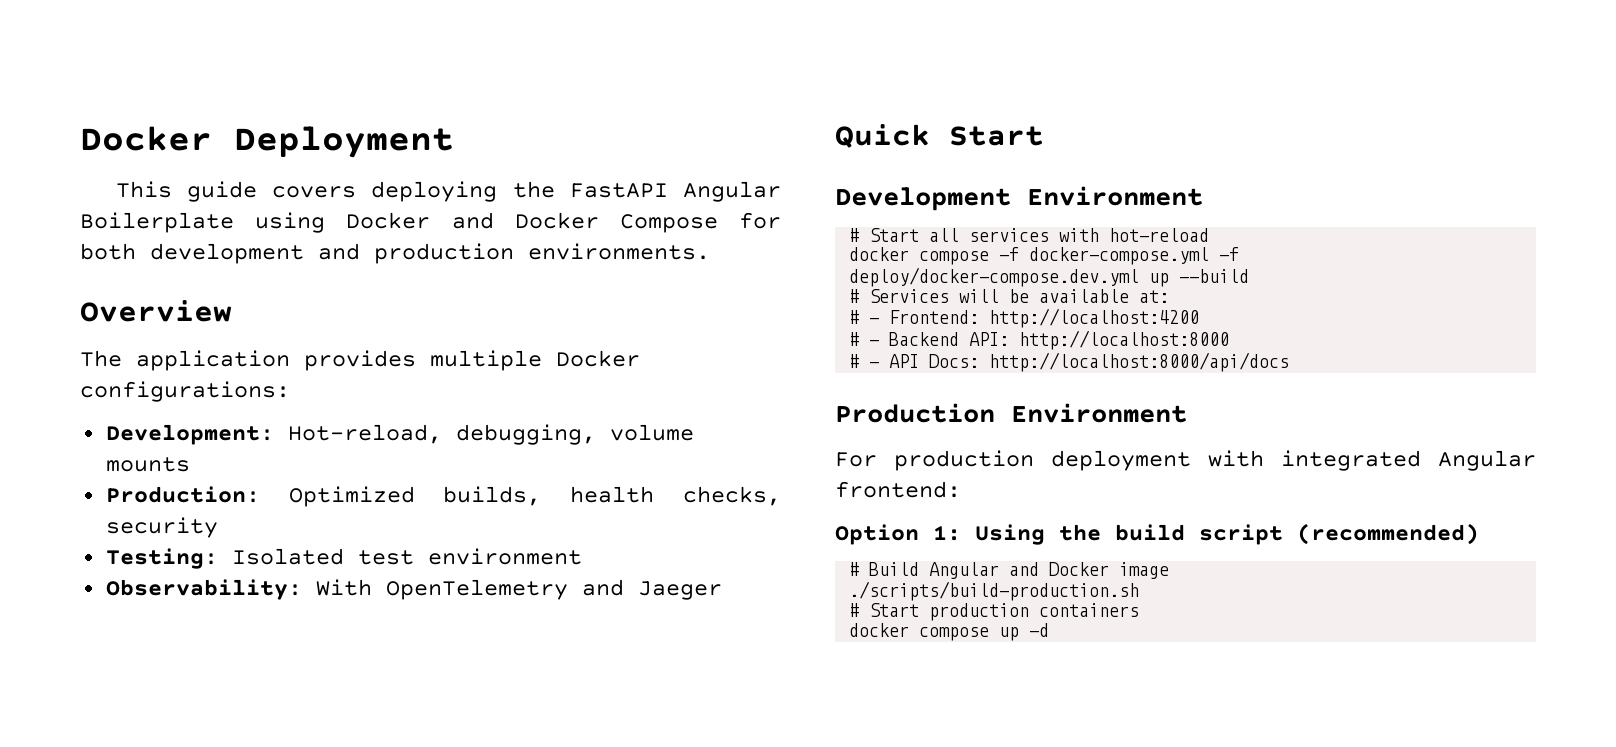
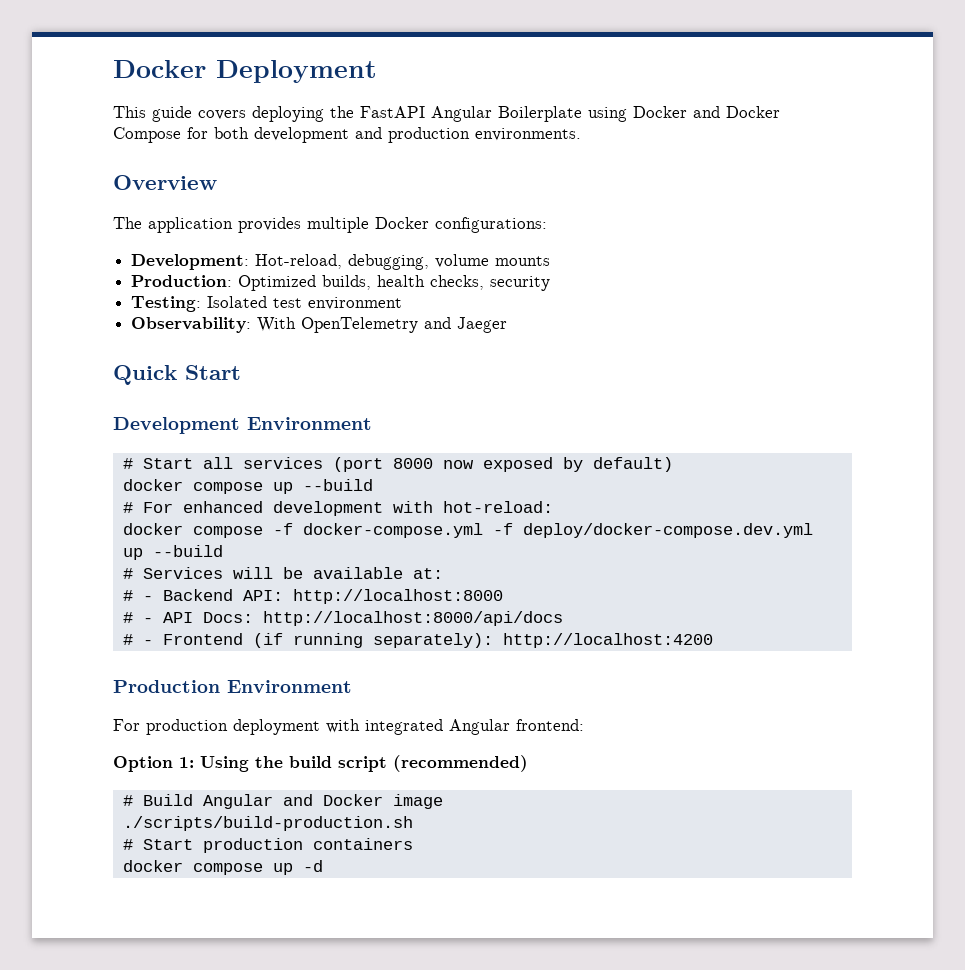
- # Start all services with hot-reload
+ # Start all services (port 8000 now exposed by default)
+ docker compose up --build
+ # For enhanced development with hot-reload:
- # - Frontend: http://localhost:4200
+ # - Frontend (if running separately): http://localhost:4200

